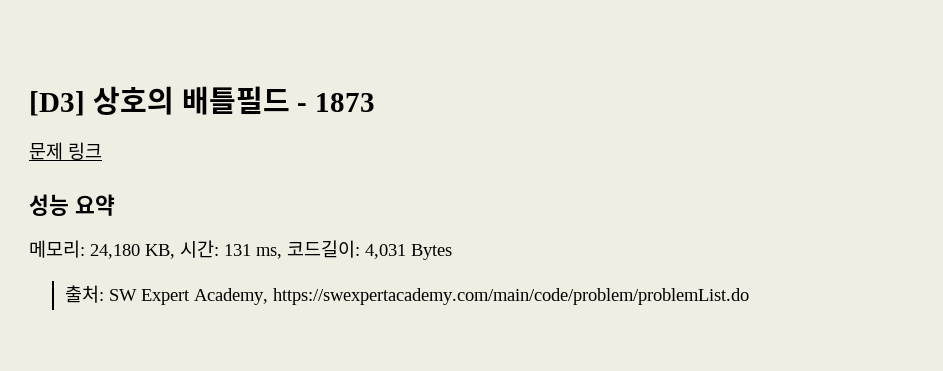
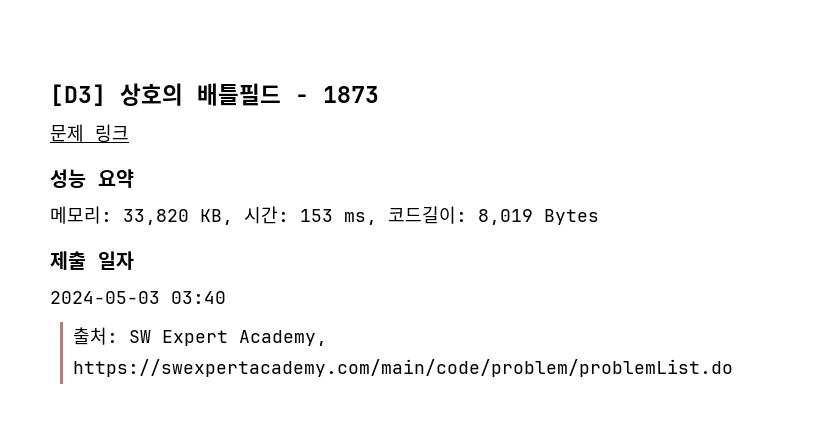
- 메모리: 24,180 KB, 시간: 131 ms, 코드길이: 4,031 Bytes
+ 메모리: 33,820 KB, 시간: 153 ms, 코드길이: 8,019 Bytes
+ 제출 일자
+ 2024-05-03 03:40

